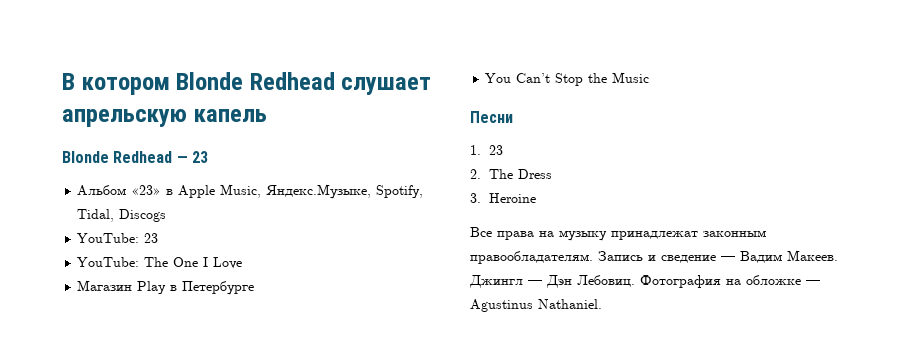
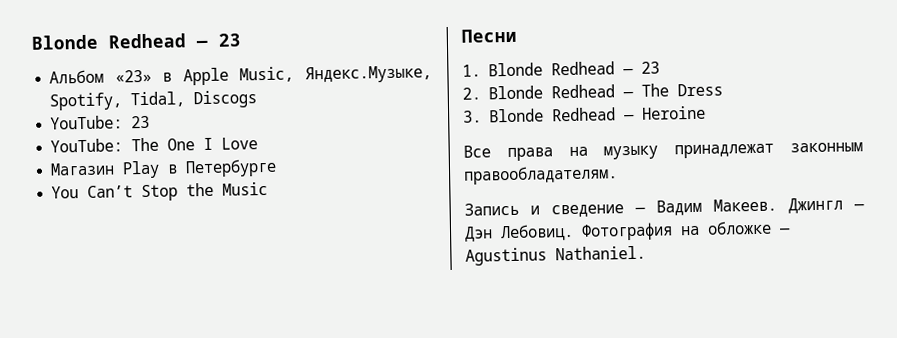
- В котором Blonde Redhead слушает апрельскую капель
- 1. 23
+ 1. Blonde Redhead — 23
- 2. The Dress
+ 2. Blonde Redhead — The Dress
- 3. Heroine
+ 3. Blonde Redhead — Heroine
- Все права на музыку принадлежат законным правообладателям. Запись и сведение — Вадим Макеев.
+ Все права на музыку принадлежат законным правообладателям.
+ Запись и сведение — Вадим Макеев.

